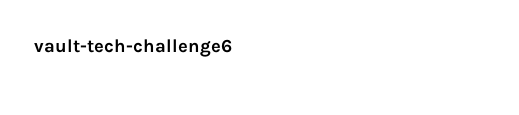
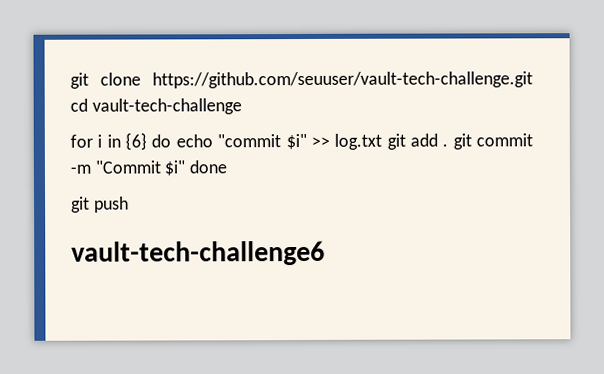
+ git clone https://github.com/seuuser/vault-tech-challenge.git cd vault-tech-challenge
+ for i in {6} do echo "commit $i" >> log.txt git add . git commit -m "Commit $i" done
+ git push

